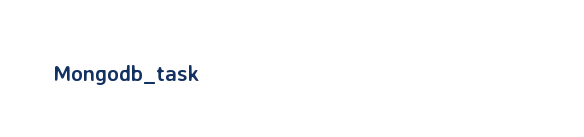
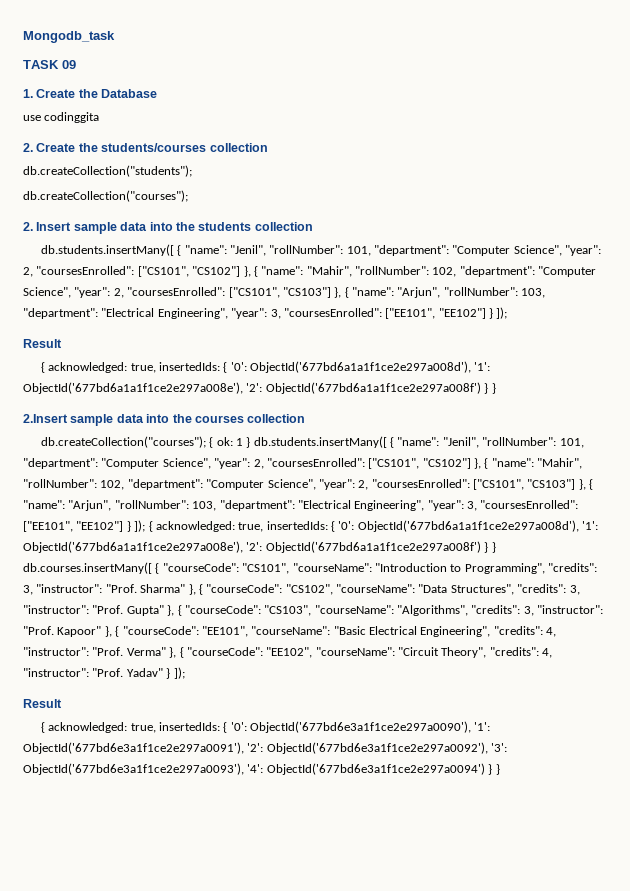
+ TASK 09
+ 1. Create the Database
+ use codinggita
+ 2. Create the students/courses collection
+ db.createCollection("students");
+ db.createCollection("courses");
+ 2. Insert sample data into the students collection
+ db.students.insertMany([ { "name": "Jenil", "rollNumber": 101, "department": "Computer Science", "year": 2, "coursesEnrolled": ["CS101", "CS102"] }, { "name": "Mahir", "rollNumber": 102, "department": "Computer Science", "year": 2, "coursesEnrolled": ["CS101", "CS103"] }, { "name": "Arjun", "rollNumber": 103, "department": "Electrical Engineering", "year": 3, "coursesEnrolled": ["EE101", "EE102"] } ]);
+ Result
+ { acknowledged: true, insertedIds: { '0': ObjectId('677bd6a1a1f1ce2e297a008d'), '1': ObjectId('677bd6a1a1f1ce2e297a008e'), '2': ObjectId('677bd6a1a1f1ce2e297a008f') } }
+ 2.Insert sample data into the courses collection
+ db.createCollection("courses"); { ok: 1 } db.students.insertMany([ { "name": "Jenil", "rollNumber": 101, "department": "Computer Science", "year": 2, "coursesEnrolled": ["CS101", "CS102"] }, { "name": "Mahir", "rollNumber": 102, "department": "Computer Science", "year": 2, "coursesEnrolled": ["CS101", "CS103"] }, { "name": "Arjun", "rollNumber": 103, "department": "Electrical Engineering", "year": 3, "coursesEnrolled": ["EE101", "EE102"] } ]); { acknowledged: true, insertedIds: { '0': ObjectId('677bd6a1a1f1ce2e297a008d'), '1': ObjectId('677bd6a1a1f1ce2e297a008e'), '2': ObjectId('677bd6a1a1f1ce2e297a008f') } } db.courses.insertMany([ { "courseCode": "CS101", "courseName": "Introduction to Programming", "credits": 3, "instructor": "Prof. Sharma" }, { "courseCode": "CS102", "courseName": "Data Structures", "credits": 3, "instructor": "Prof. Gupta" }, { "courseCode": "CS103", "courseName": "Algorithms", "credits": 3, "instructor": "Prof. Kapoor" }, { "courseCode": "EE101", "courseName": "Basic Electrical Engineering", "credits": 4, "instructor": "Prof. Verma" }, { "courseCode": "EE102", "courseName": "Circuit Theory", "credits": 4, "instructor": "Prof. Yadav" } ]);
+ Result
+ { acknowledged: true, insertedIds: { '0': ObjectId('677bd6e3a1f1ce2e297a0090'), '1': ObjectId('677bd6e3a1f1ce2e297a0091'), '2': ObjectId('677bd6e3a1f1ce2e297a0092'), '3': ObjectId('677bd6e3a1f1ce2e297a0093'), '4': ObjectId('677bd6e3a1f1ce2e297a0094') } }

